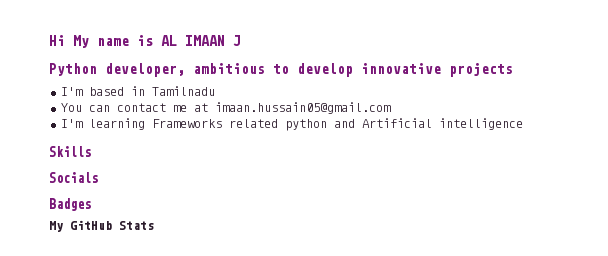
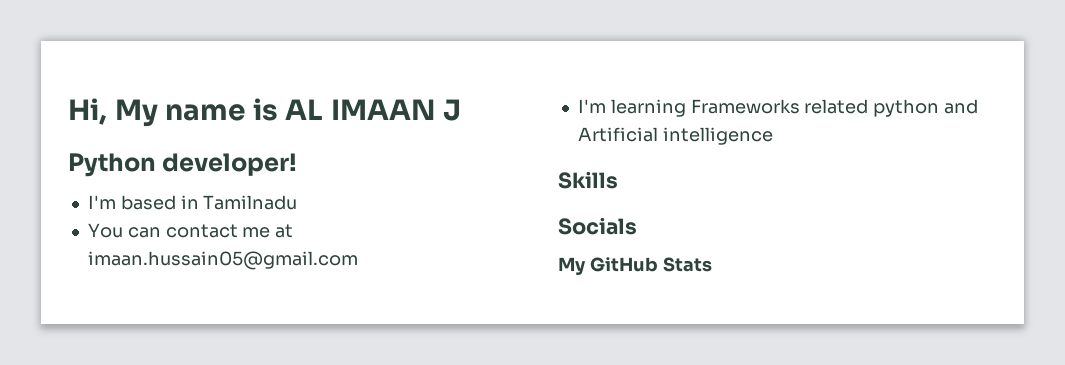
- Hi My name is AL IMAAN J
+ Hi, My name is AL IMAAN J
- Python developer, ambitious to develop innovative projects
+ Python developer!
- Badges

